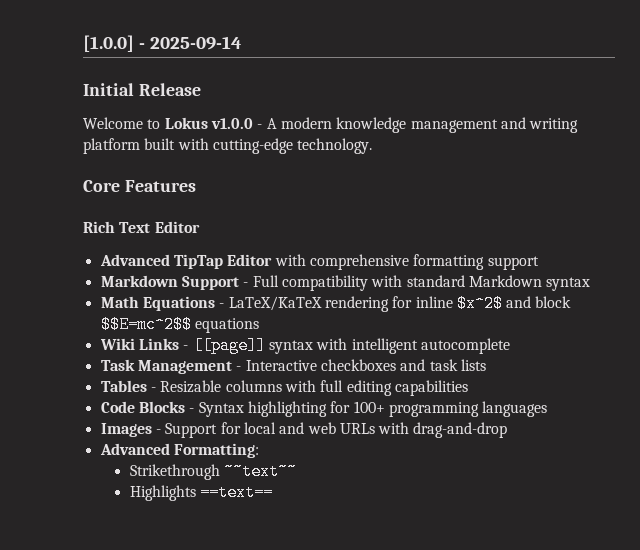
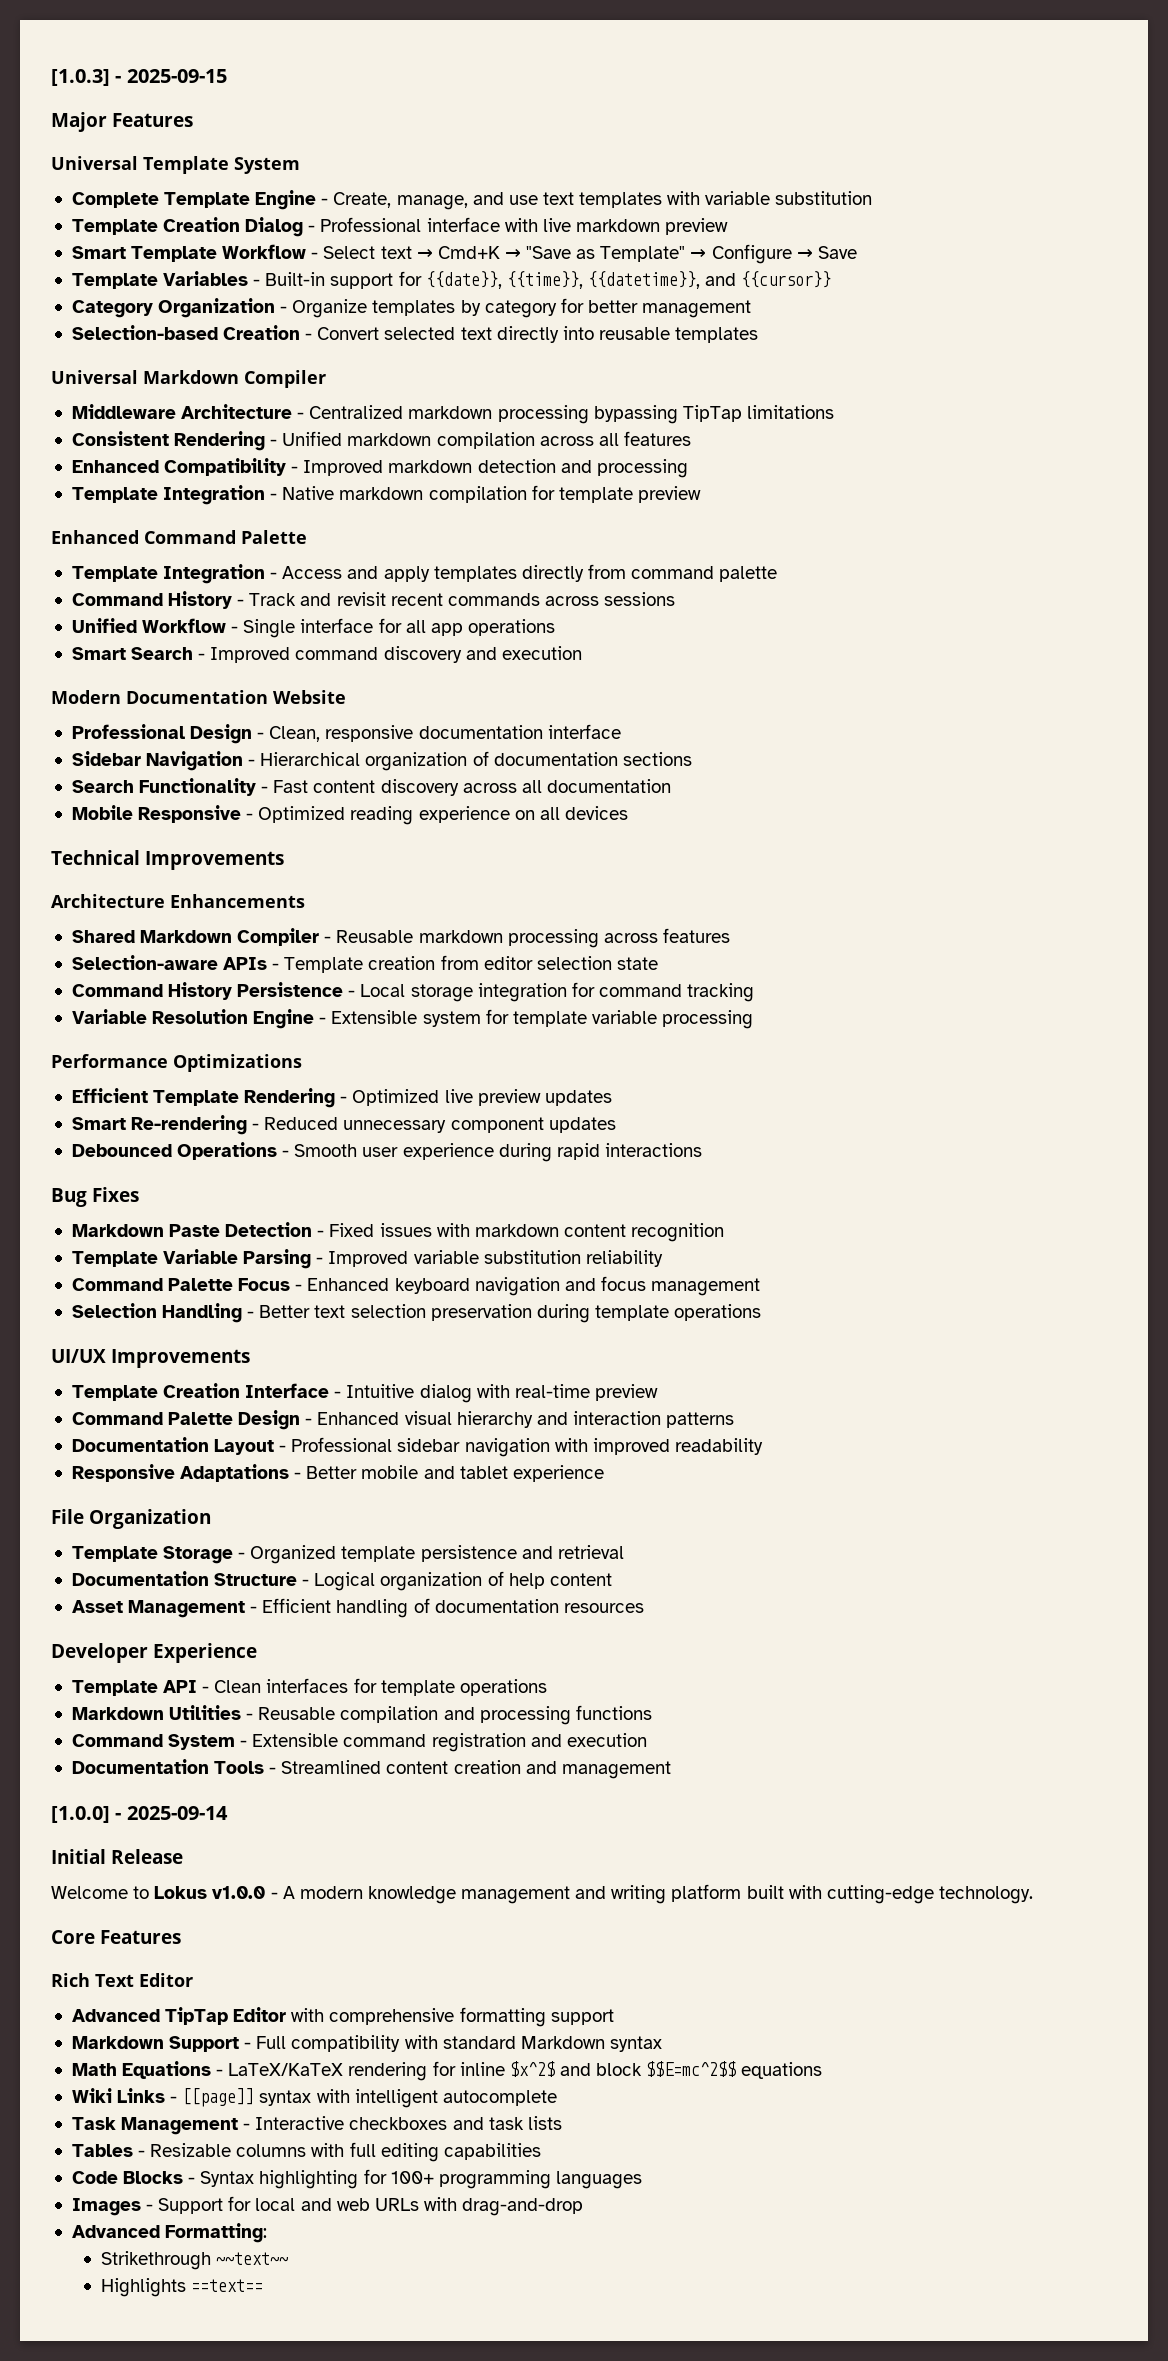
+ [1.0.3] - 2025-09-15
+ Major Features
+ Universal Template System
+ Complete Template Engine - Create, manage, and use text templates with variable substitution
+ Template Creation Dialog - Professional interface with live markdown preview
+ Smart Template Workflow - Select text → Cmd+K → "Save as Template" → Configure → Save
+ Template Variables - Built-in support for {{date}}, {{time}}, {{datetime}}, and {{cursor}}
+ Category Organization - Organize templates by category for better management
+ Selection-based Creation - Convert selected text directly into reusable templates
+ Universal Markdown Compiler
+ Middleware Architecture - Centralized markdown processing bypassing TipTap limitations
+ Consistent Rendering - Unified markdown compilation across all features
+ Enhanced Compatibility - Improved markdown detection and processing
+ Template Integration - Native markdown compilation for template preview
+ Enhanced Command Palette
+ Template Integration - Access and apply templates directly from command palette
+ Command History - Track and revisit recent commands across sessions
+ Unified Workflow - Single interface for all app operations
+ Smart Search - Improved command discovery and execution
+ Modern Documentation Website
+ Professional Design - Clean, responsive documentation interface
+ Sidebar Navigation - Hierarchical organization of documentation sections
+ Search Functionality - Fast content discovery across all documentation
+ Mobile Responsive - Optimized reading experience on all devices
+ Technical Improvements
+ Architecture Enhancements
+ Shared Markdown Compiler - Reusable markdown processing across features
+ Selection-aware APIs - Template creation from editor selection state
+ Command History Persistence - Local storage integration for command tracking
+ Variable Resolution Engine - Extensible system for template variable processing
+ Performance Optimizations
+ Efficient Template Rendering - Optimized live preview updates
+ Smart Re-rendering - Reduced unnecessary component updates
+ Debounced Operations - Smooth user experience during rapid interactions
+ Bug Fixes
+ Markdown Paste Detection - Fixed issues with markdown content recognition
+ Template Variable Parsing - Improved variable substitution reliability
+ Command Palette Focus - Enhanced keyboard navigation and focus management
+ Selection Handling - Better text selection preservation during template operations
+ UI/UX Improvements
+ Template Creation Interface - Intuitive dialog with real-time preview
+ Command Palette Design - Enhanced visual hierarchy and interaction patterns
+ Documentation Layout - Professional sidebar navigation with improved readability
+ Responsive Adaptations - Better mobile and tablet experience
+ File Organization
+ Template Storage - Organized template persistence and retrieval
+ Documentation Structure - Logical organization of help content
+ Asset Management - Efficient handling of documentation resources
+ Developer Experience
+ Template API - Clean interfaces for template operations
+ Markdown Utilities - Reusable compilation and processing functions
+ Command System - Extensible command registration and execution
+ Documentation Tools - Streamlined content creation and management

